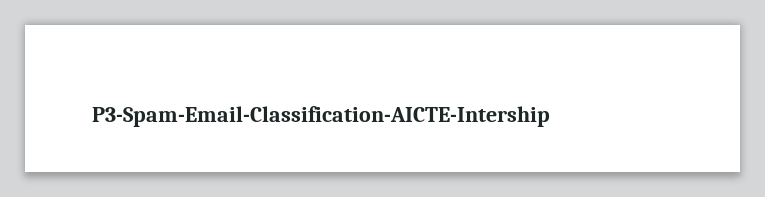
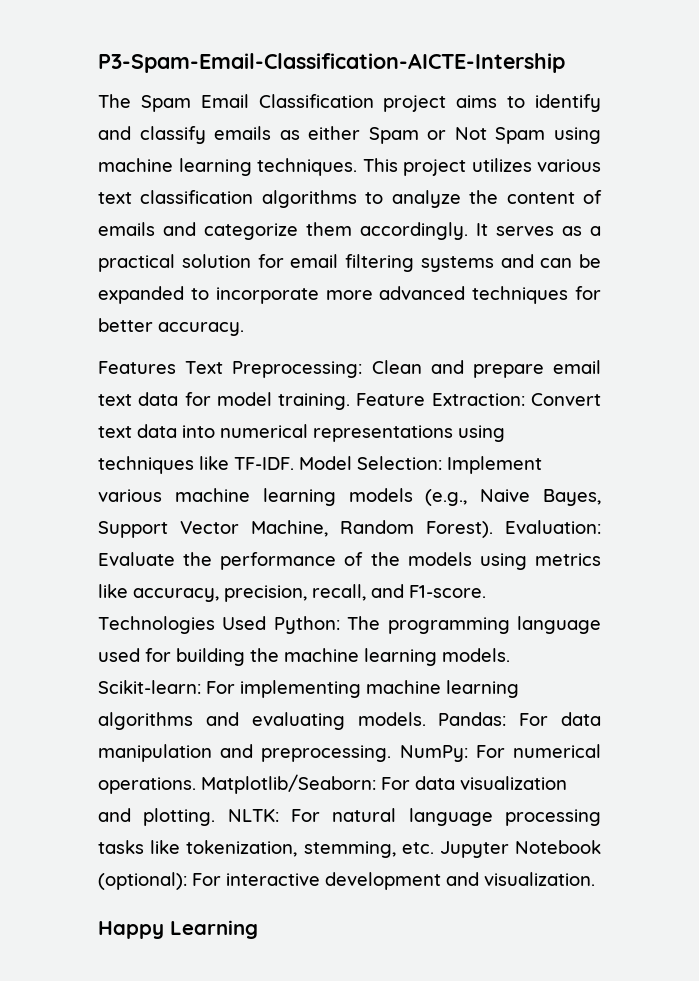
+ The Spam Email Classification project aims to identify and classify emails as either Spam or Not Spam using machine learning techniques. This project utilizes various text classification algorithms to analyze the content of emails and categorize them accordingly. It serves as a practical solution for email filtering systems and can be expanded to incorporate more advanced techniques for better accuracy.
+ Features Text Preprocessing: Clean and prepare email text data for model training. Feature Extraction: Convert text data into numerical representations using techniques like TF-IDF. Model Selection: Implement various machine learning models (e.g., Naive Bayes, Support Vector Machine, Random Forest). Evaluation: Evaluate the performance of the models using metrics like accuracy, precision, recall, and F1-score. Technologies Used Python: The programming language used for building the machine learning models. Scikit-learn: For implementing machine learning algorithms and evaluating models. Pandas: For data manipulation and preprocessing. NumPy: For numerical operations. Matplotlib/Seaborn: For data visualization and plotting. NLTK: For natural language processing tasks like tokenization, stemming, etc. Jupyter Notebook (optional): For interactive development and visualization.
+ Happy Learning

